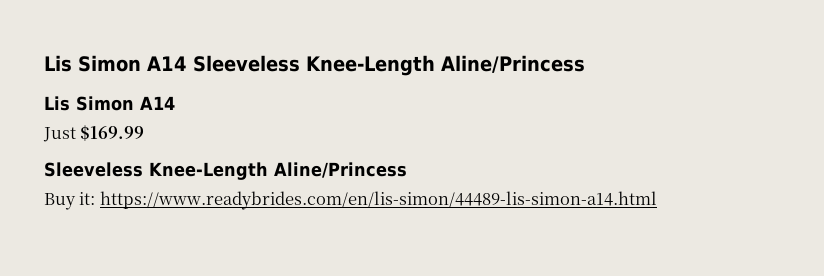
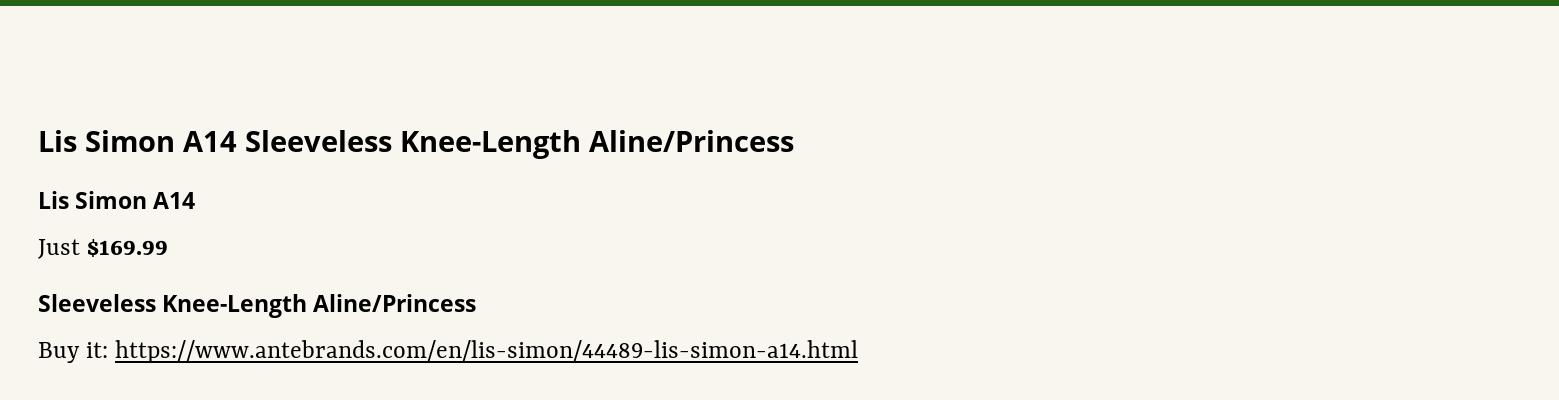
- Buy it: https://www.readybrides.com/en/lis-simon/44489-lis-simon-a14.html
+ Buy it: https://www.antebrands.com/en/lis-simon/44489-lis-simon-a14.html

